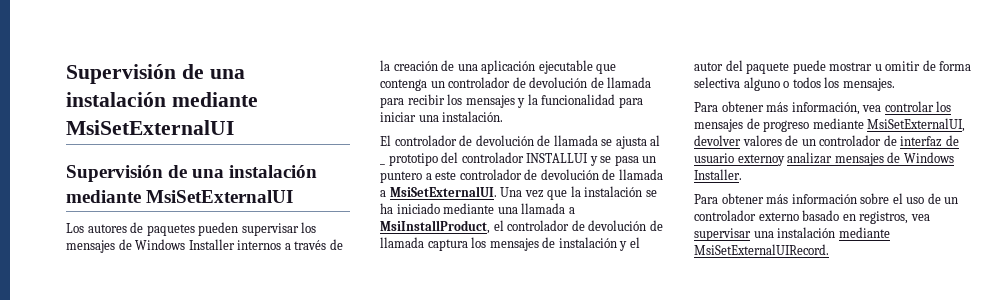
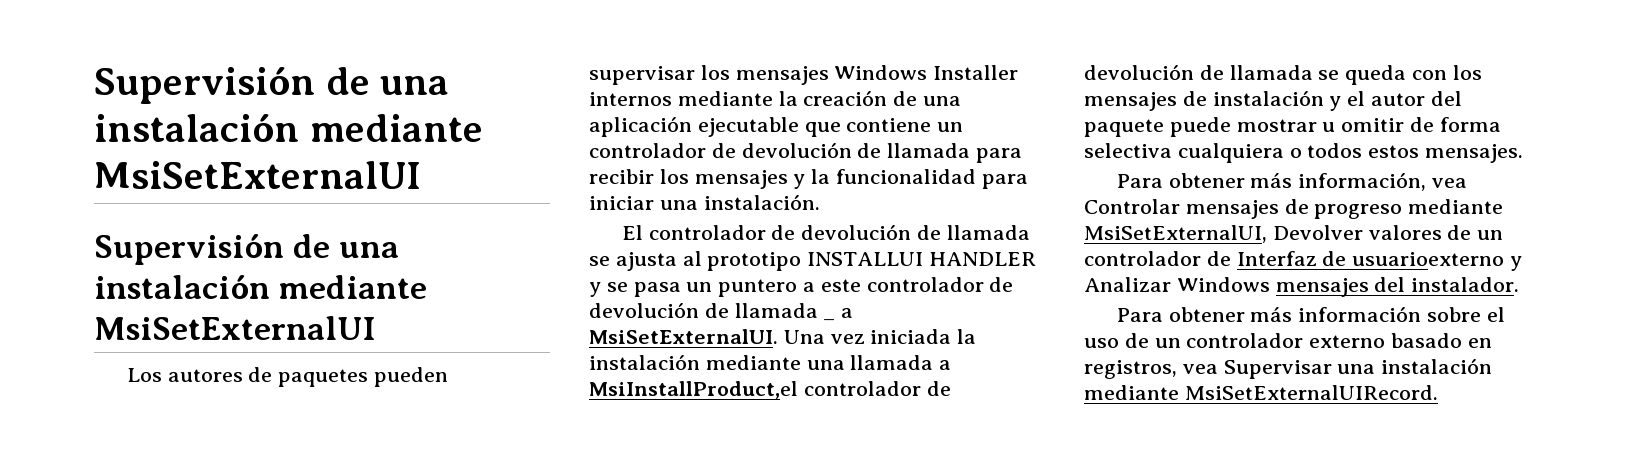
- Los autores de paquetes pueden supervisar los mensajes de Windows Installer internos a través de la creación de una aplicación ejecutable que contenga un controlador de devolución de llamada para recibir los mensajes y la funcionalidad para iniciar una instalación.
+ Los autores de paquetes pueden supervisar los mensajes Windows Installer internos mediante la creación de una aplicación ejecutable que contiene un controlador de devolución de llamada para recibir los mensajes y la funcionalidad para iniciar una instalación.
- El controlador de devolución de llamada se ajusta al _ prototipo del controlador INSTALLUI y se pasa un puntero a este controlador de devolución de llamada a MsiSetExternalUI.
+ El controlador de devolución de llamada se ajusta al prototipo INSTALLUI HANDLER y se pasa un puntero a este controlador de devolución de llamada _ a MsiSetExternalUI.
- Una vez que la instalación se ha iniciado mediante una llamada a MsiInstallProduct, el controlador de devolución de llamada captura los mensajes de instalación y el autor del paquete puede mostrar u omitir de forma selectiva alguno o todos los mensajes.
+ Una vez iniciada la instalación mediante una llamada a MsiInstallProduct,el controlador de devolución de llamada se queda con los mensajes de instalación y el autor del paquete puede mostrar u omitir de forma selectiva cualquiera o todos estos mensajes.
- Para obtener más información, vea controlar los mensajes de progreso mediante MsiSetExternalUI, devolver valores de un controlador de interfaz de usuario externoy analizar mensajes de Windows Installer.
+ Para obtener más información, vea Controlar mensajes de progreso mediante MsiSetExternalUI, Devolver valores de un controlador de Interfaz de usuarioexterno y Analizar Windows mensajes del instalador.
- Para obtener más información sobre el uso de un controlador externo basado en registros, vea supervisar una instalación mediante MsiSetExternalUIRecord.
+ Para obtener más información sobre el uso de un controlador externo basado en registros, vea Supervisar una instalación mediante MsiSetExternalUIRecord.

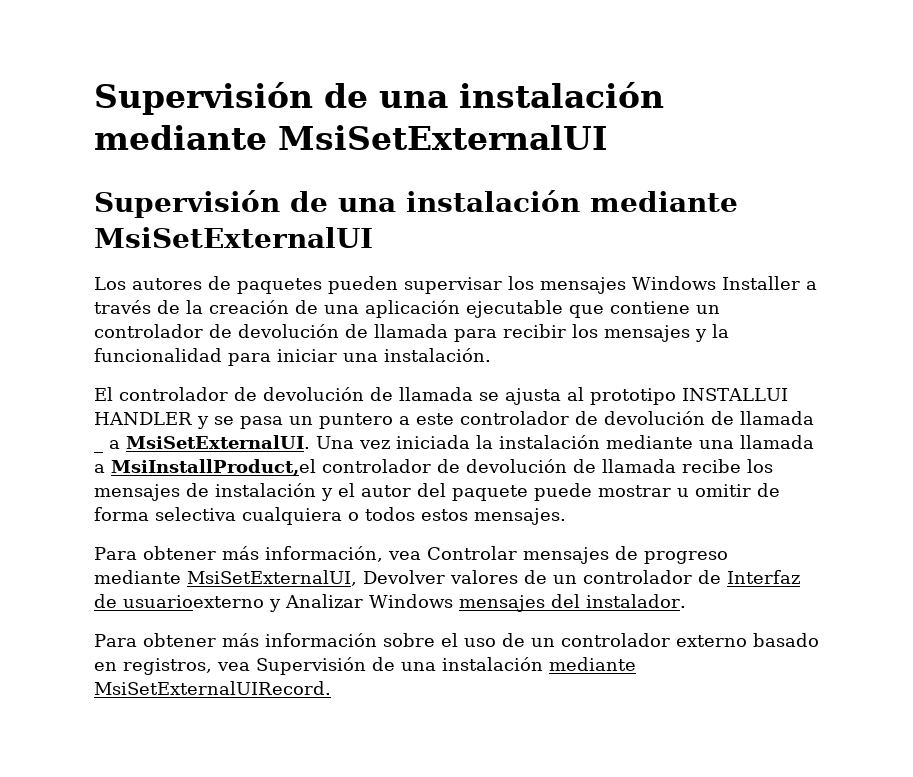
- Los autores de paquetes pueden supervisar los mensajes Windows Installer internos mediante la creación de una aplicación ejecutable que contiene un controlador de devolución de llamada para recibir los mensajes y la funcionalidad para iniciar una instalación.
+ Los autores de paquetes pueden supervisar los mensajes Windows Installer a través de la creación de una aplicación ejecutable que contiene un controlador de devolución de llamada para recibir los mensajes y la funcionalidad para iniciar una instalación.
- Una vez iniciada la instalación mediante una llamada a MsiInstallProduct,el controlador de devolución de llamada se queda con los mensajes de instalación y el autor del paquete puede mostrar u omitir de forma selectiva cualquiera o todos estos mensajes.
+ Una vez iniciada la instalación mediante una llamada a MsiInstallProduct,el controlador de devolución de llamada recibe los mensajes de instalación y el autor del paquete puede mostrar u omitir de forma selectiva cualquiera o todos estos mensajes.
- Para obtener más información sobre el uso de un controlador externo basado en registros, vea Supervisar una instalación mediante MsiSetExternalUIRecord.
+ Para obtener más información sobre el uso de un controlador externo basado en registros, vea Supervisión de una instalación mediante MsiSetExternalUIRecord.

